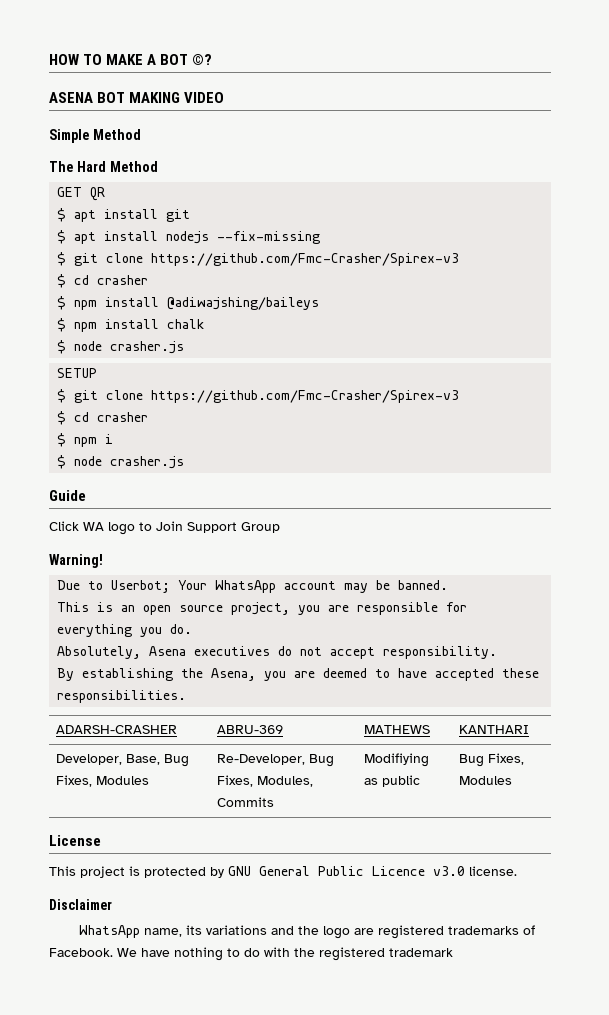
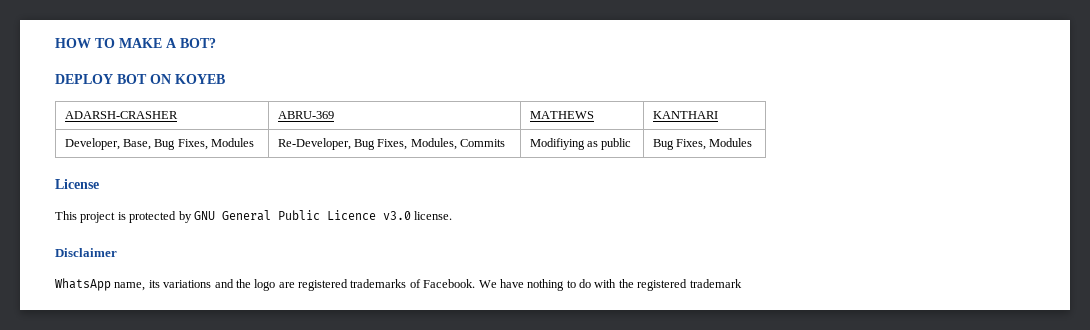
- HOW TO MAKE A BOT ©?
- ASENA BOT MAKING VIDEO
- Simple Method
- The Hard Method
- GET QR
- $ apt install git
- $ apt install nodejs --fix-missing
- $ git clone https://github.com/Fmc-Crasher/Spirex-v3
- $ cd crasher
- $ npm install @adiwajshing/baileys
- $ npm install chalk
- $ node crasher.js
- SETUP
- $ git clone https://github.com/Fmc-Crasher/Spirex-v3
- $ cd crasher
- $ npm i
- $ node crasher.js
- Guide
- Click WA logo to Join Support Group
- Warning!
- Due to Userbot; Your WhatsApp account may be banned.
- This is an open source project, you are responsible for everything you do.
- Absolutely, Asena executives do not accept responsibility.
- By establishing the Asena, you are deemed to have accepted these responsibilities.
+ HOW TO MAKE A BOT?
+ DEPLOY BOT ON KOYEB

